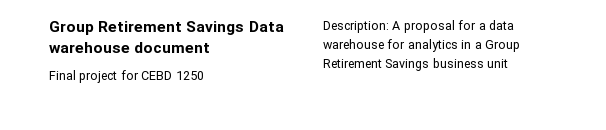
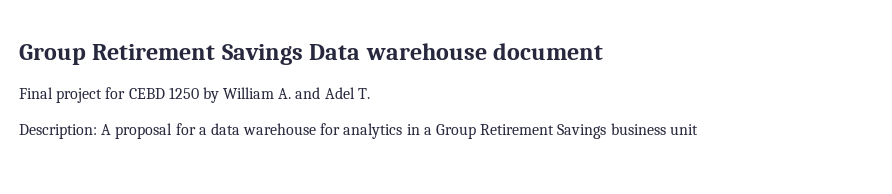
- Final project for CEBD 1250
+ Final project for CEBD 1250 by William A. and Adel T.

